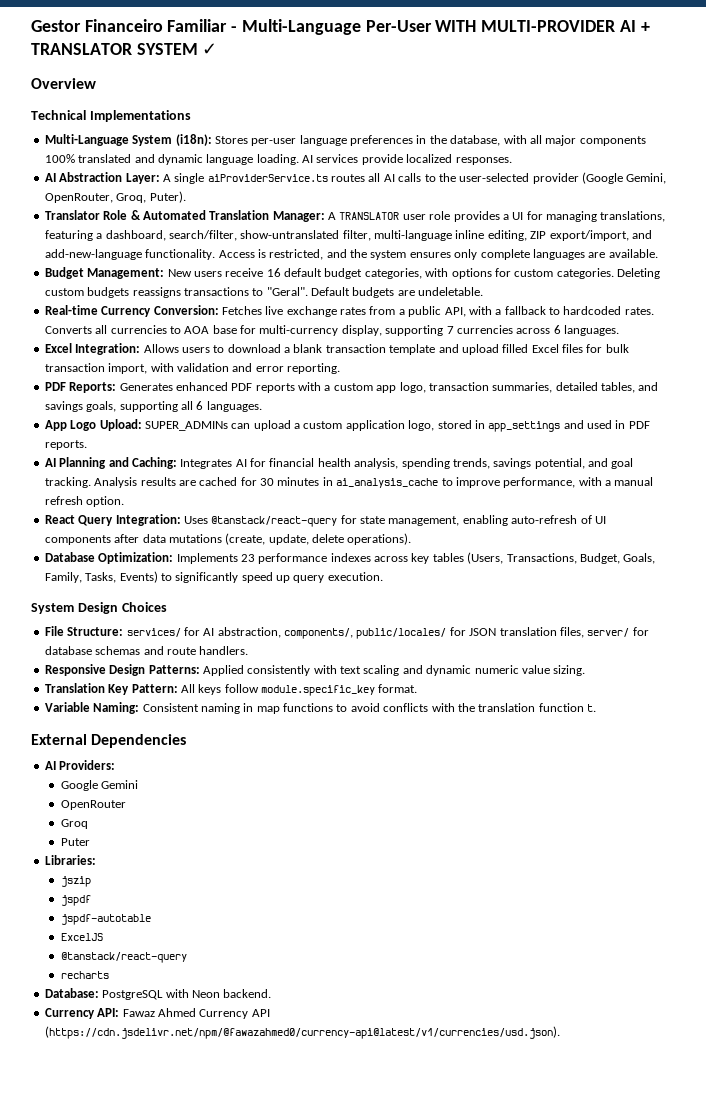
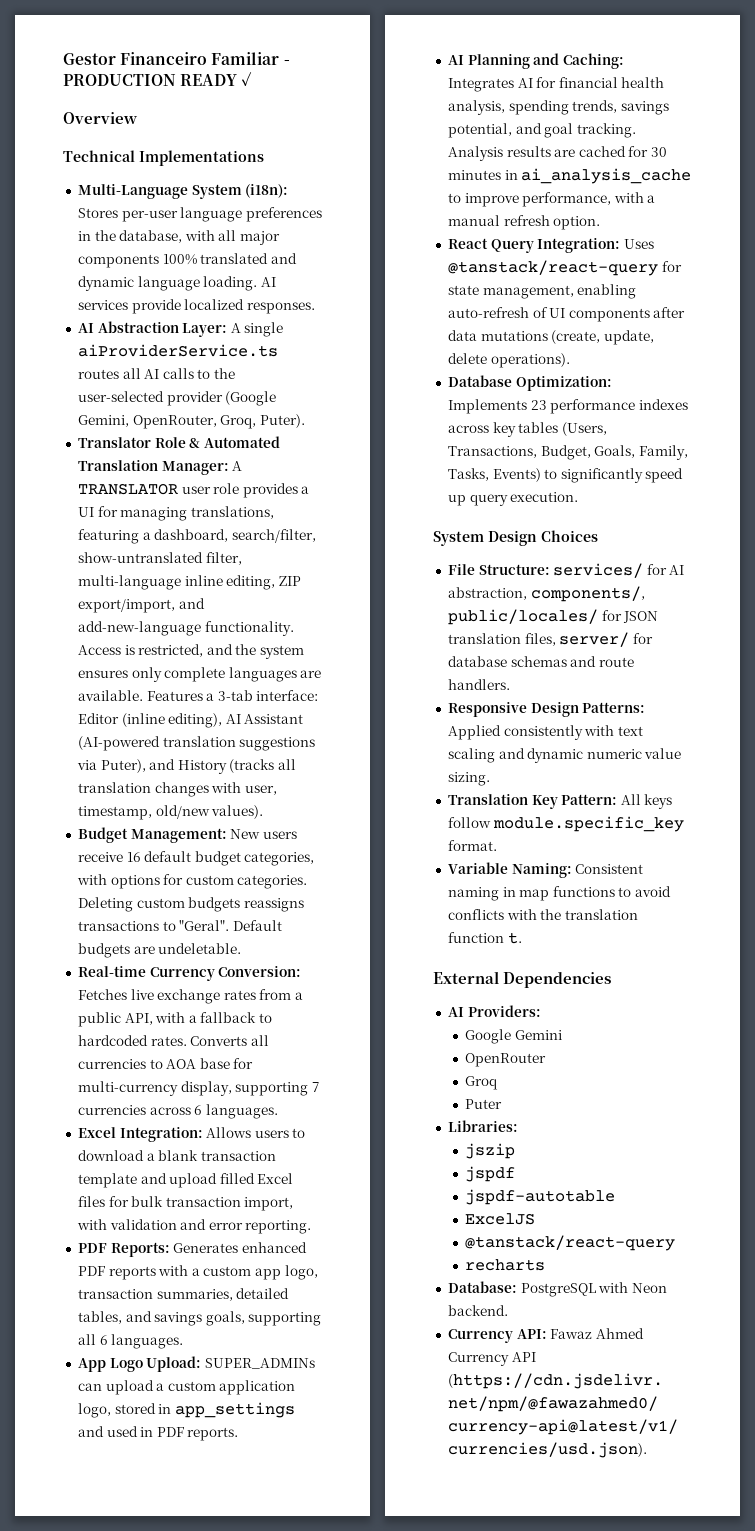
- Gestor Financeiro Familiar - Multi-Language Per-User WITH MULTI-PROVIDER AI + TRANSLATOR SYSTEM ✓
+ Gestor Financeiro Familiar - PRODUCTION READY ✓
+ Features a 3-tab interface: Editor (inline editing), AI Assistant (AI-powered translation suggestions via Puter), and History (tracks all translation changes with user, timestamp, old/new values).

